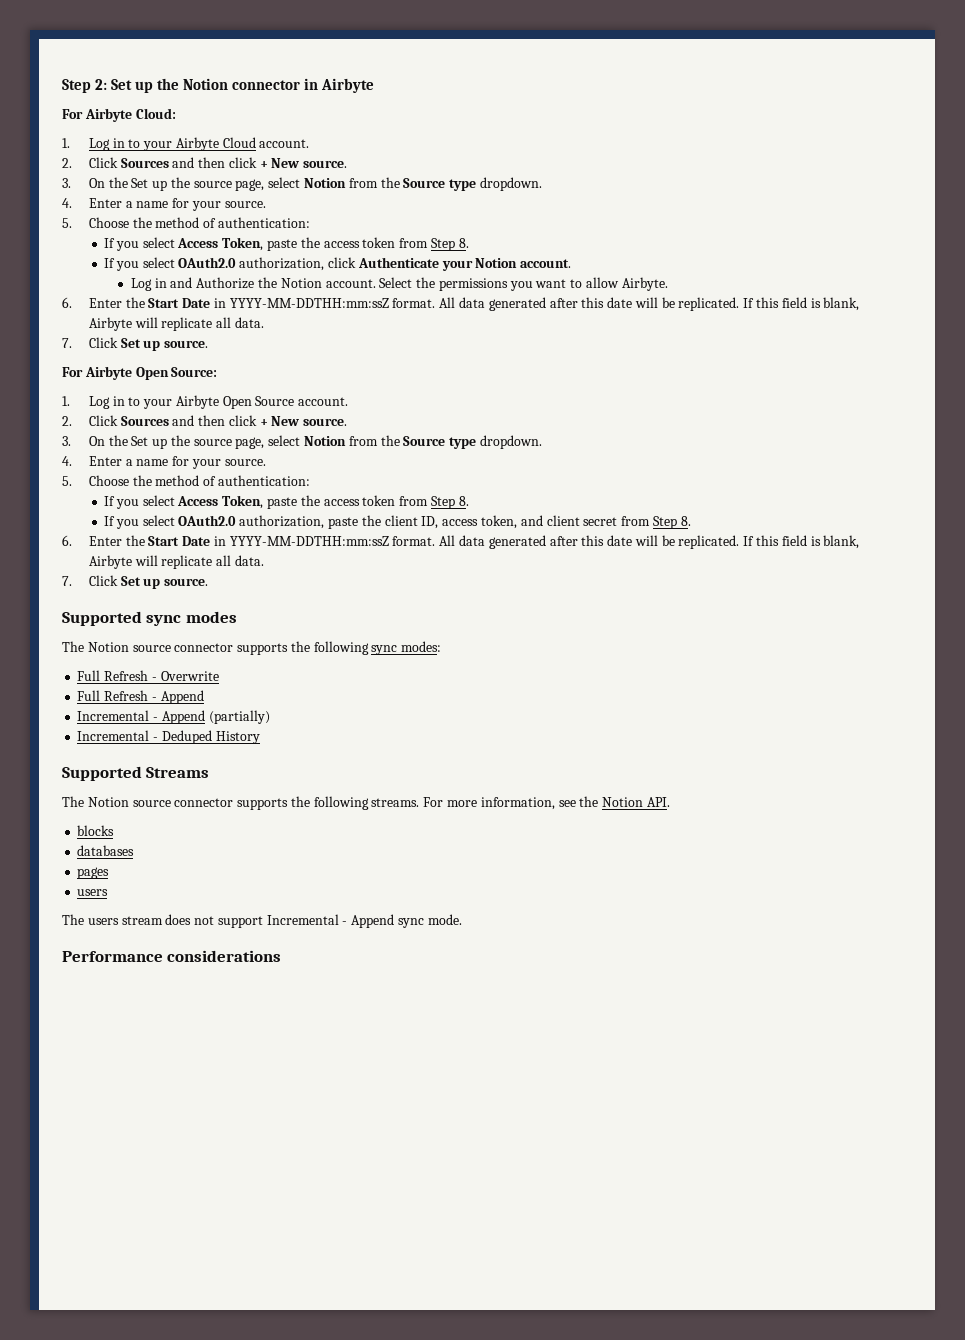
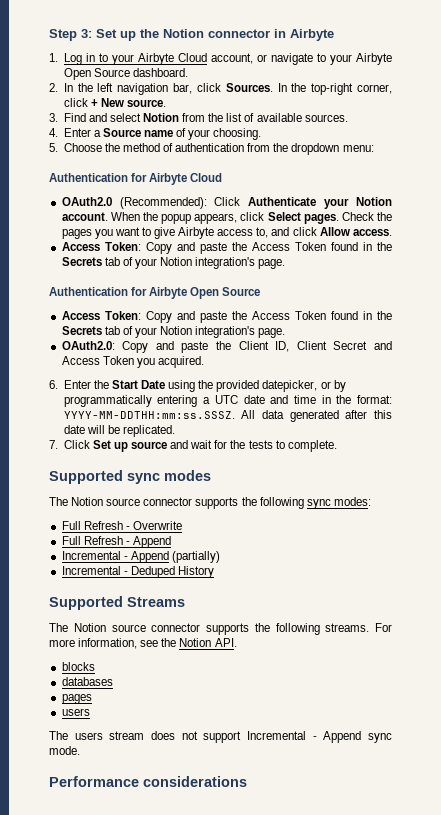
- Step 2: Set up the Notion connector in Airbyte
+ Step 3: Set up the Notion connector in Airbyte
- For Airbyte Cloud:
- 1. Log in to your Airbyte Cloud account.
- 2. Click Sources and then click + New source.
- 3. On the Set up the source page, select Notion from the Source type dropdown.
- 4. Enter a name for your source.
- 5. Choose the method of authentication:
- If you select Access Token, paste the access token from Step 8.
- If you select OAuth2.0 authorization, click Authenticate your Notion account.
- Log in and Authorize the Notion account. Select the permissions you want to allow Airbyte.
- 6. Enter the Start Date in YYYY-MM-DDTHH:mm:ssZ format. All data generated after this date will be replicated. If this field is blank, Airbyte will replicate all data.
- 7. Click Set up source.
- For Airbyte Open Source:
- 1. Log in to your Airbyte Open Source account.
- 2. Click Sources and then click + New source.
- 3. On the Set up the source page, select Notion from the Source type dropdown.
- 4. Enter a name for your source.
- 5. Choose the method of authentication:
- If you select Access Token, paste the access token from Step 8.
- If you select OAuth2.0 authorization, paste the client ID, access token, and client secret from Step 8.
- 6. Enter the Start Date in YYYY-MM-DDTHH:mm:ssZ format. All data generated after this date will be replicated. If this field is blank, Airbyte will replicate all data.
- 7. Click Set up source.
+ 1. Log in to your Airbyte Cloud account, or navigate to your Airbyte Open Source dashboard.
+ 2. In the left navigation bar, click Sources. In the top-right corner, click + New source.
+ 3. Find and select Notion from the list of available sources.
+ 4. Enter a Source name of your choosing.
+ 5. Choose the method of authentication from the dropdown menu:
+ Authentication for Airbyte Cloud
+ OAuth2.0 (Recommended): Click Authenticate your Notion account. When the popup appears, click Select pages. Check the pages you want to give Airbyte access to, and click Allow access.
+ Access Token: Copy and paste the Access Token found in the Secrets tab of your Notion integration's page.
+ Authentication for Airbyte Open Source
+ Access Token: Copy and paste the Access Token found in the Secrets tab of your Notion integration's page.
+ OAuth2.0: Copy and paste the Client ID, Client Secret and Access Token you acquired.
+ 6. Enter the Start Date using the provided datepicker, or by programmatically entering a UTC date and time in the format: YYYY-MM-DDTHH:mm:ss.SSSZ. All data generated after this date will be replicated.
+ 7. Click Set up source and wait for the tests to complete.

